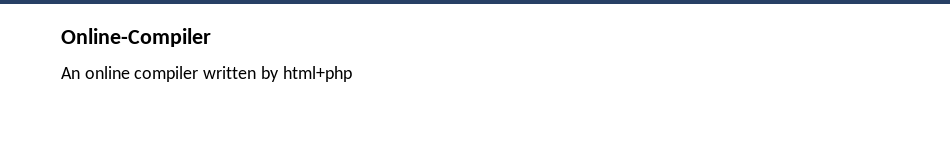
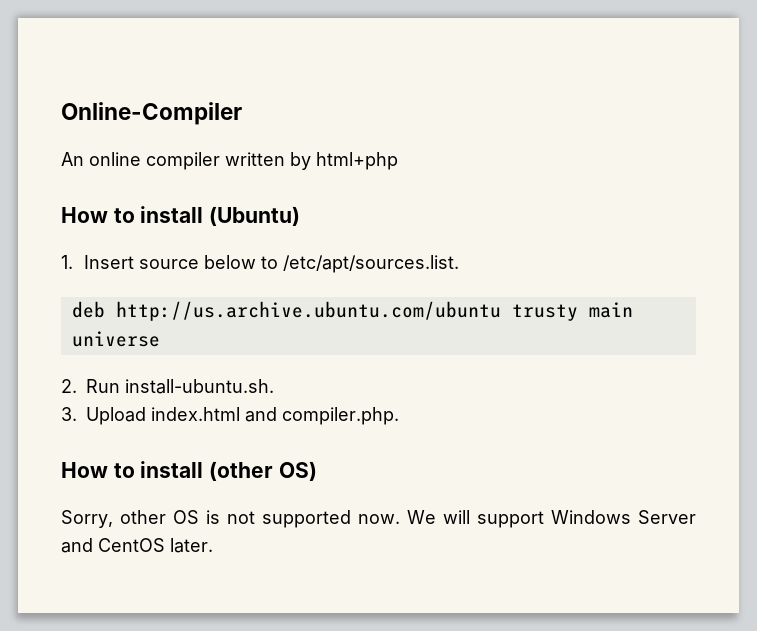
+ How to install (Ubuntu)
+ 1. Insert source below to /etc/apt/sources.list.
+ deb http://us.archive.ubuntu.com/ubuntu trusty main universe
+ 2. Run install-ubuntu.sh.
+ 3. Upload index.html and compiler.php.
+ How to install (other OS)
+ Sorry, other OS is not supported now. We will support Windows Server and CentOS later.

